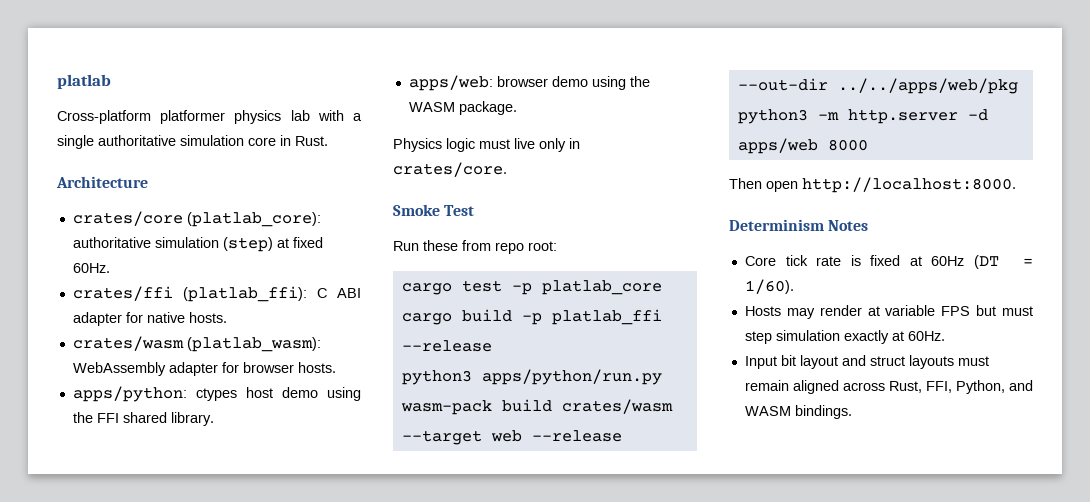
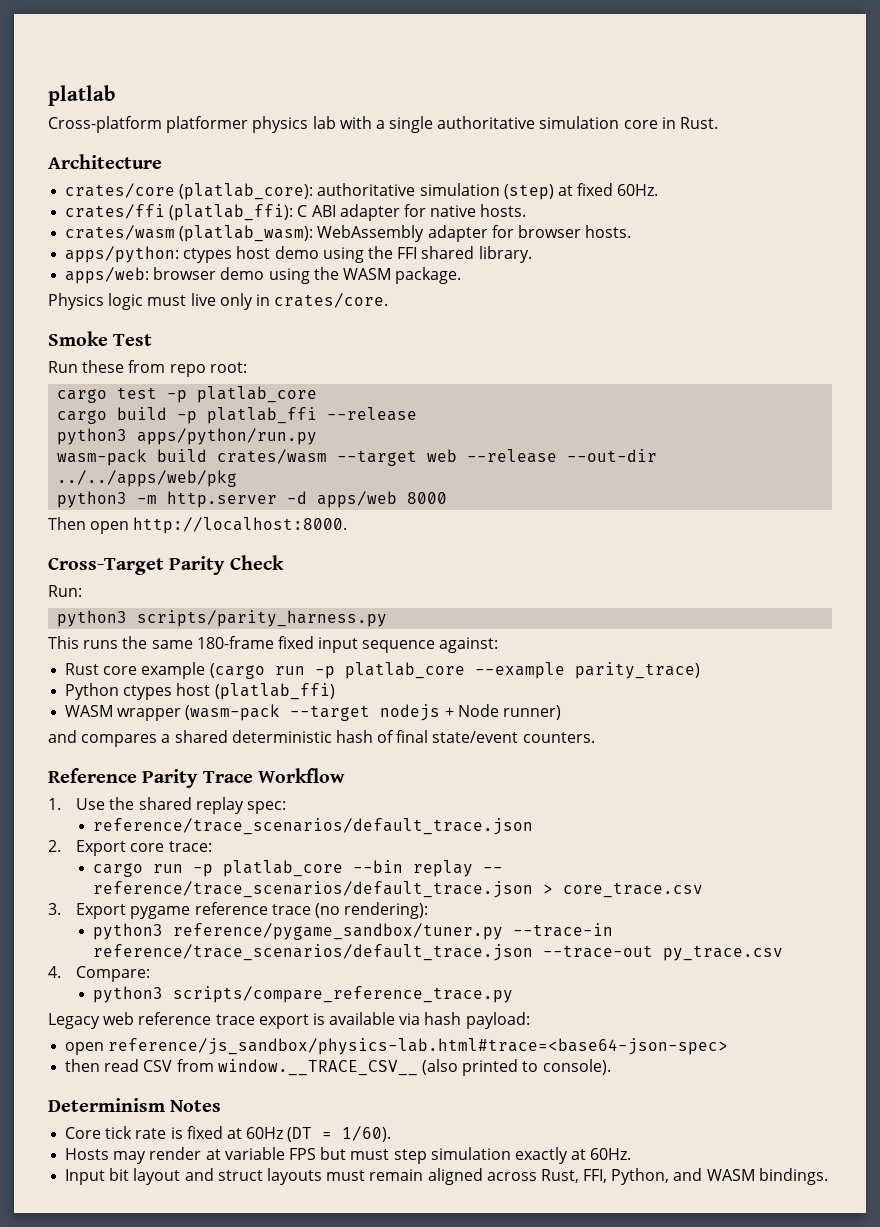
+ Cross-Target Parity Check
+ Run:
+ python3 scripts/parity_harness.py
+ This runs the same 180-frame fixed input sequence against:
+ Rust core example (cargo run -p platlab_core --example parity_trace)
+ Python ctypes host (platlab_ffi)
+ WASM wrapper (wasm-pack --target nodejs + Node runner)
+ and compares a shared deterministic hash of final state/event counters.
+ Reference Parity Trace Workflow
+ 1. Use the shared replay spec:
+ reference/trace_scenarios/default_trace.json
+ 2. Export core trace:
+ cargo run -p platlab_core --bin replay -- reference/trace_scenarios/default_trace.json > core_trace.csv
+ 3. Export pygame reference trace (no rendering):
+ python3 reference/pygame_sandbox/tuner.py --trace-in reference/trace_scenarios/default_trace.json --trace-out py_trace.csv
+ 4. Compare:
+ python3 scripts/compare_reference_trace.py
+ Legacy web reference trace export is available via hash payload:
+ open reference/js_sandbox/physics-lab.html#trace=<base64-json-spec>
+ then read CSV from window.__TRACE_CSV__ (also printed to console).

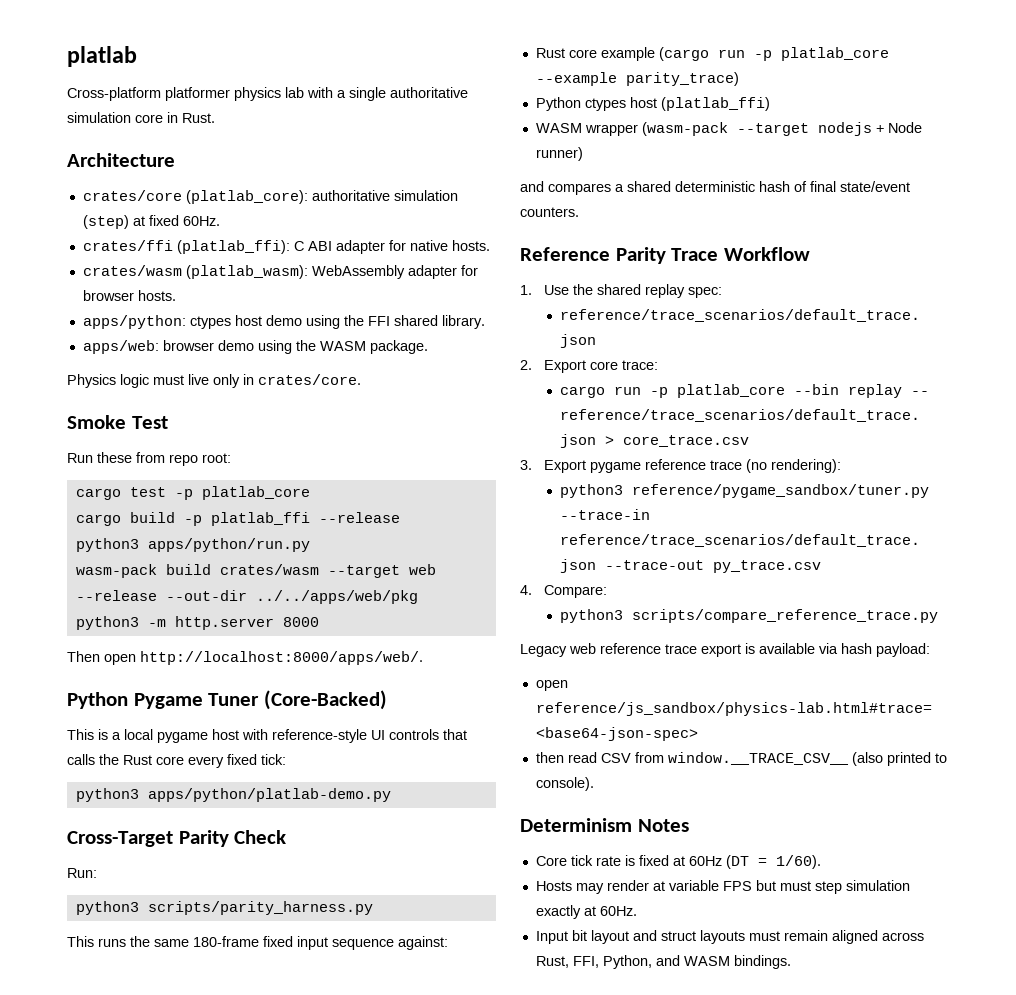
- python3 -m http.server -d apps/web 8000
+ python3 -m http.server 8000
- Then open http://localhost:8000.
+ Then open http://localhost:8000/apps/web/.
+ Python Pygame Tuner (Core-Backed)
+ This is a local pygame host with reference-style UI controls that calls the Rust core every fixed tick:
+ python3 apps/python/platlab-demo.py

